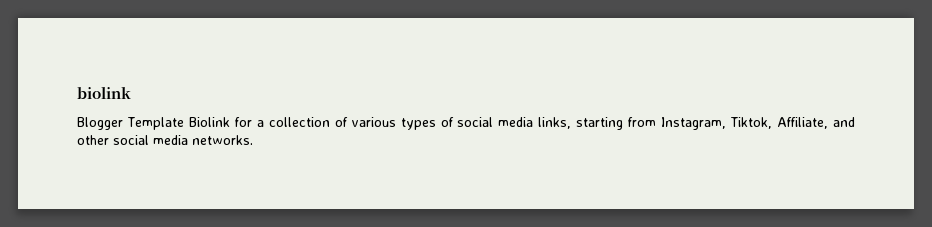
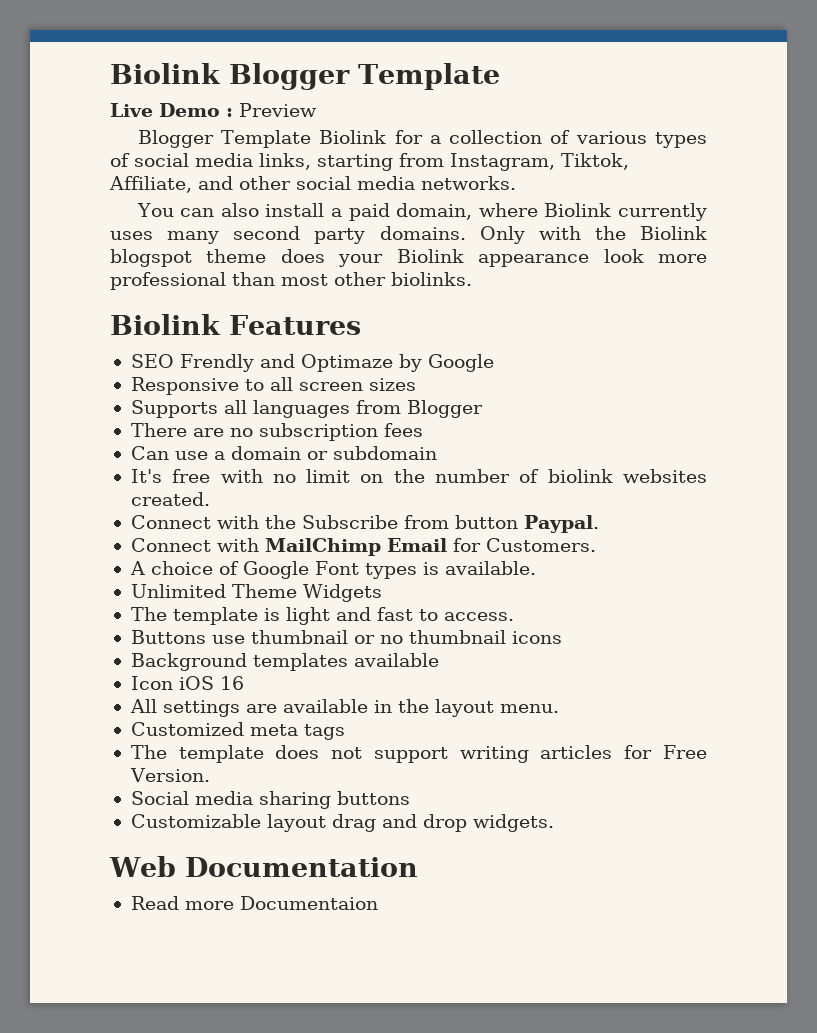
- biolink
+ Biolink Blogger Template
+ Live Demo : Preview
+ You can also install a paid domain, where Biolink currently uses many second party domains. Only with the Biolink blogspot theme does your Biolink appearance look more professional than most other biolinks.
+ Biolink Features
+ SEO Frendly and Optimaze by Google
+ Responsive to all screen sizes
+ Supports all languages from Blogger
+ There are no subscription fees
+ Can use a domain or subdomain
+ It's free with no limit on the number of biolink websites created.
+ Connect with the Subscribe from button Paypal.
+ Connect with MailChimp Email for Customers.
+ A choice of Google Font types is available.
+ Unlimited Theme Widgets
+ The template is light and fast to access.
+ Buttons use thumbnail or no thumbnail icons
+ Background templates available
+ Icon iOS 16
+ All settings are available in the layout menu.
+ Customized meta tags
+ The template does not support writing articles for Free Version.
+ Social media sharing buttons
+ Customizable layout drag and drop widgets.
+ Web Documentation
+ Read more Documentaion

